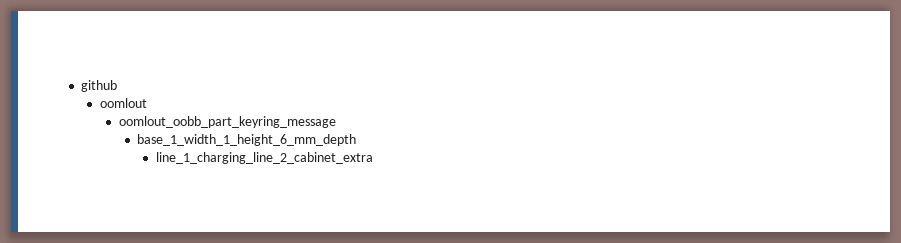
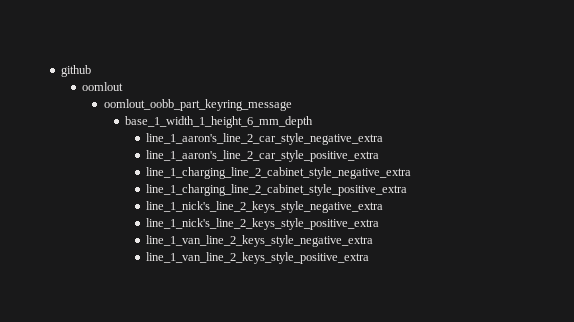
- line_1_charging_line_2_cabinet_extra
+ line_1_aaron's_line_2_car_style_negative_extra
+ line_1_aaron's_line_2_car_style_positive_extra
+ line_1_charging_line_2_cabinet_style_negative_extra
+ line_1_charging_line_2_cabinet_style_positive_extra
+ line_1_nick's_line_2_keys_style_negative_extra
+ line_1_nick's_line_2_keys_style_positive_extra
+ line_1_van_line_2_keys_style_negative_extra
+ line_1_van_line_2_keys_style_positive_extra

